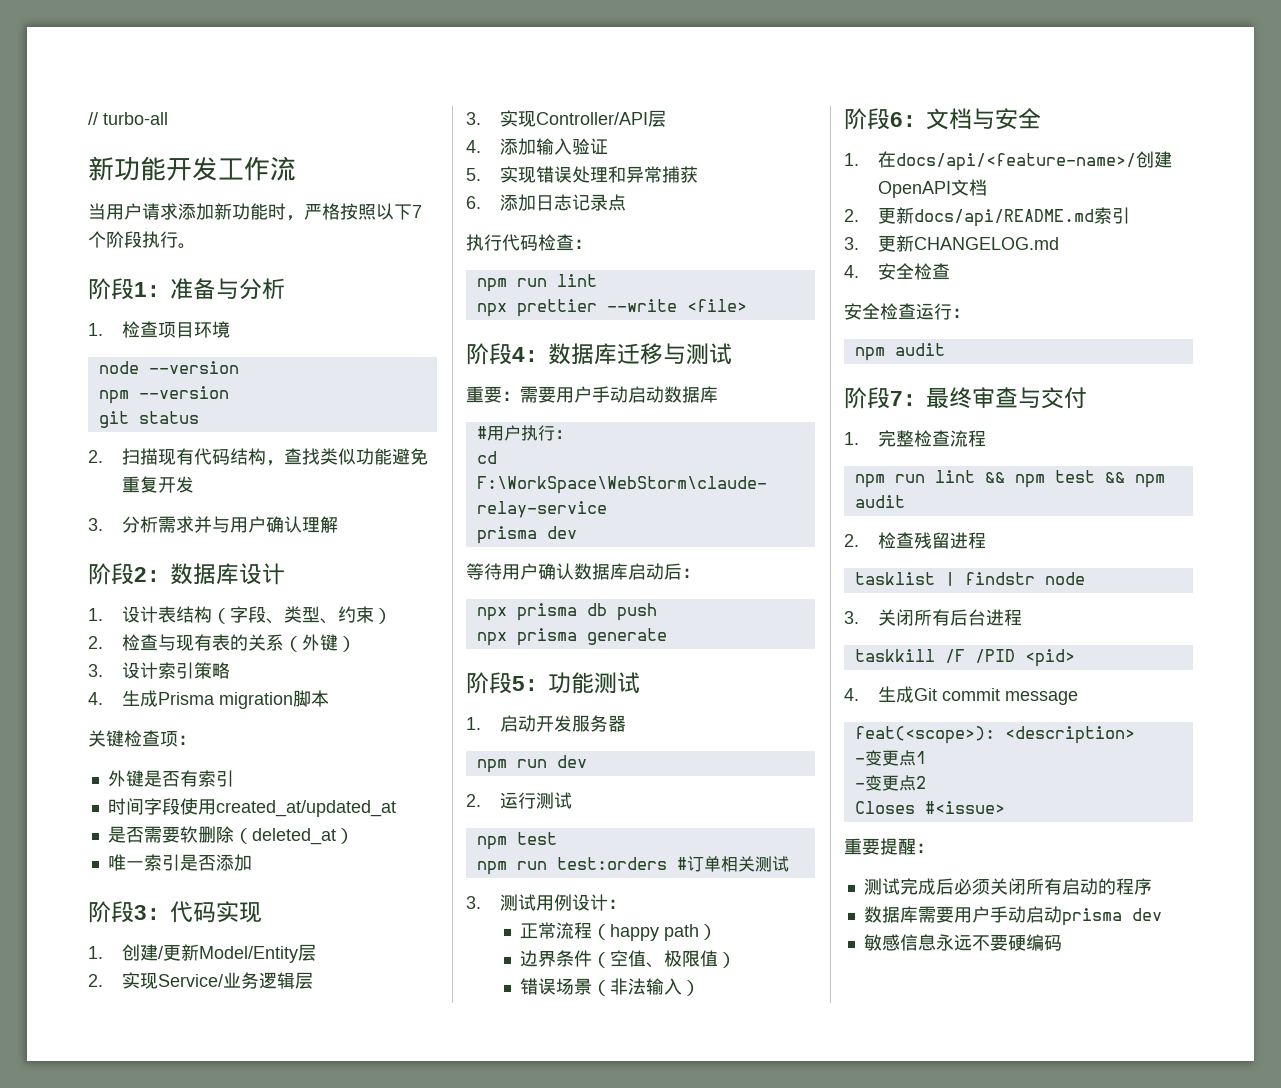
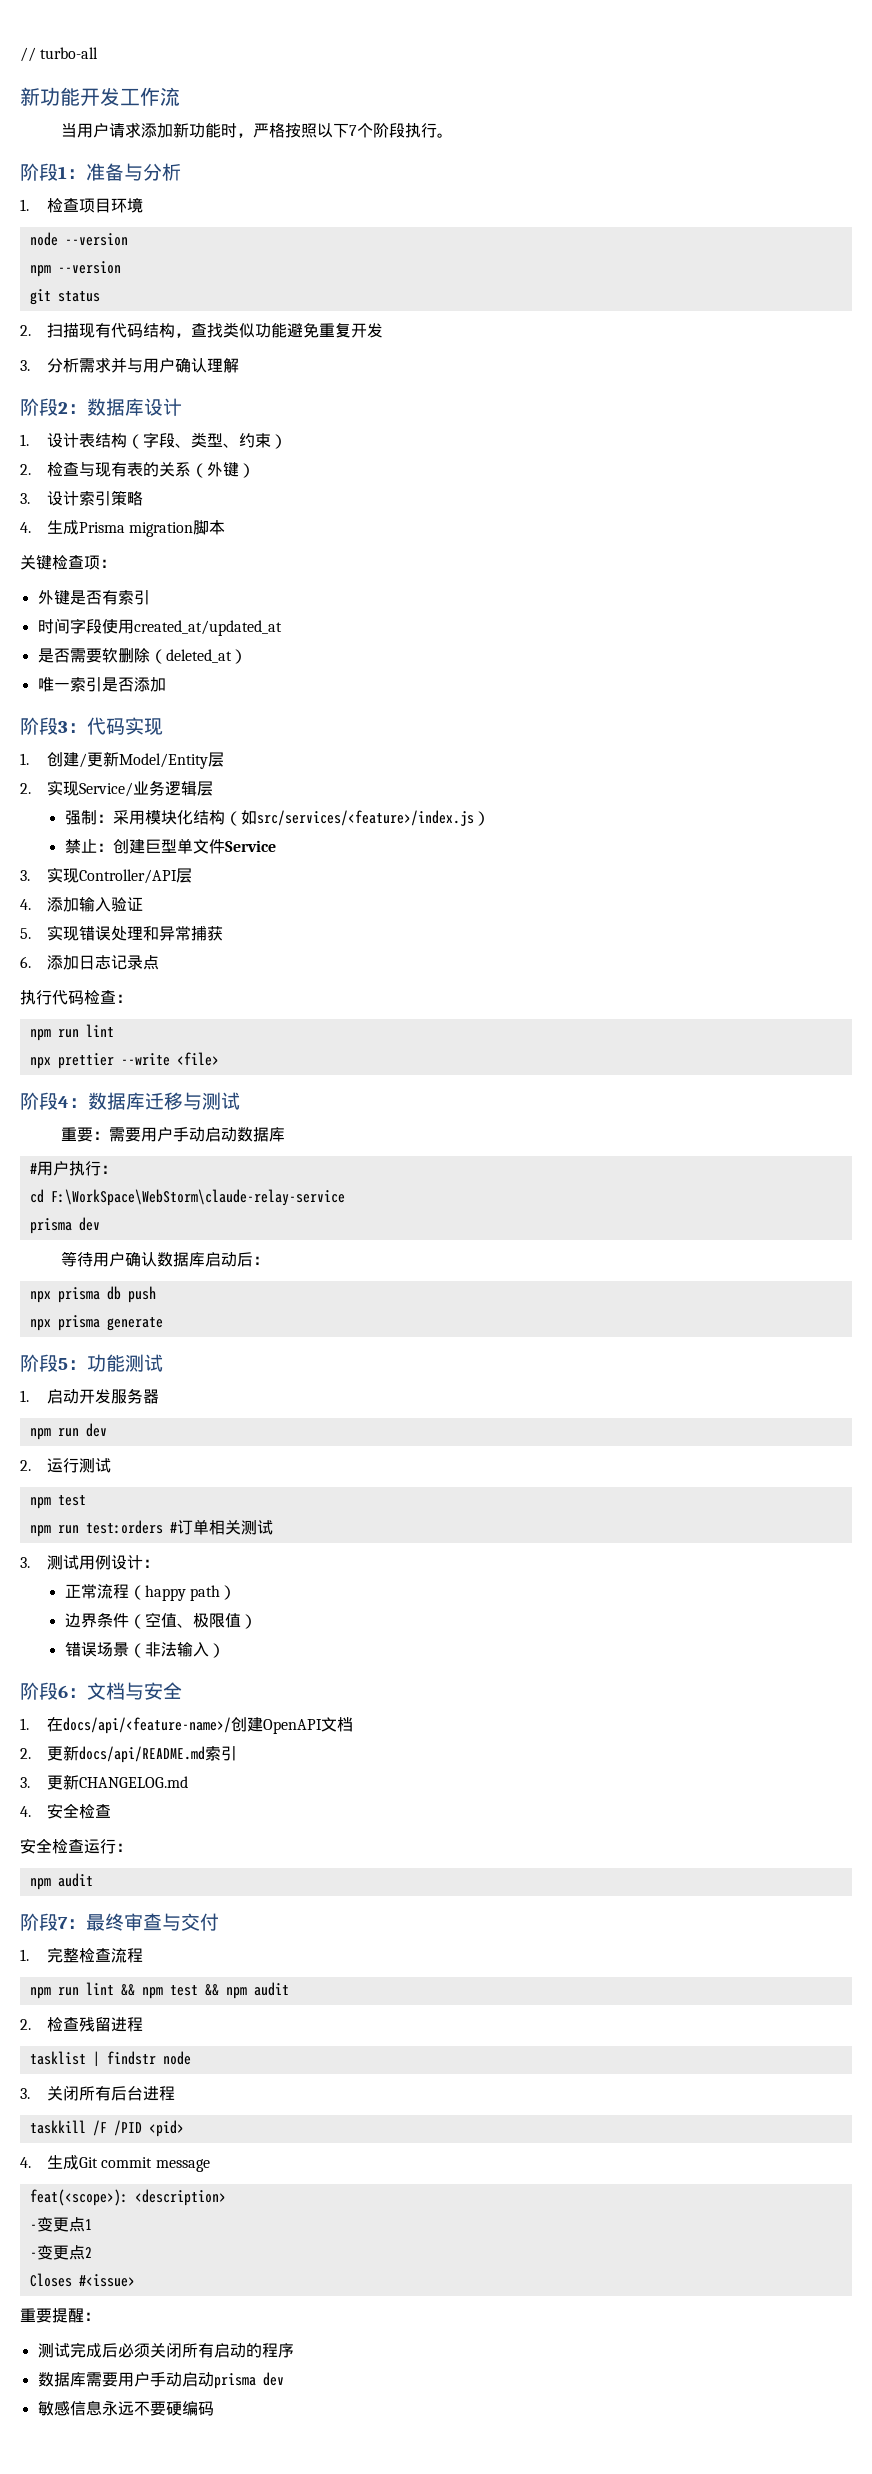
+ 强制：采用模块化结构（如src/services/<feature>/index.js）
+ 禁止：创建巨型单文件Service

